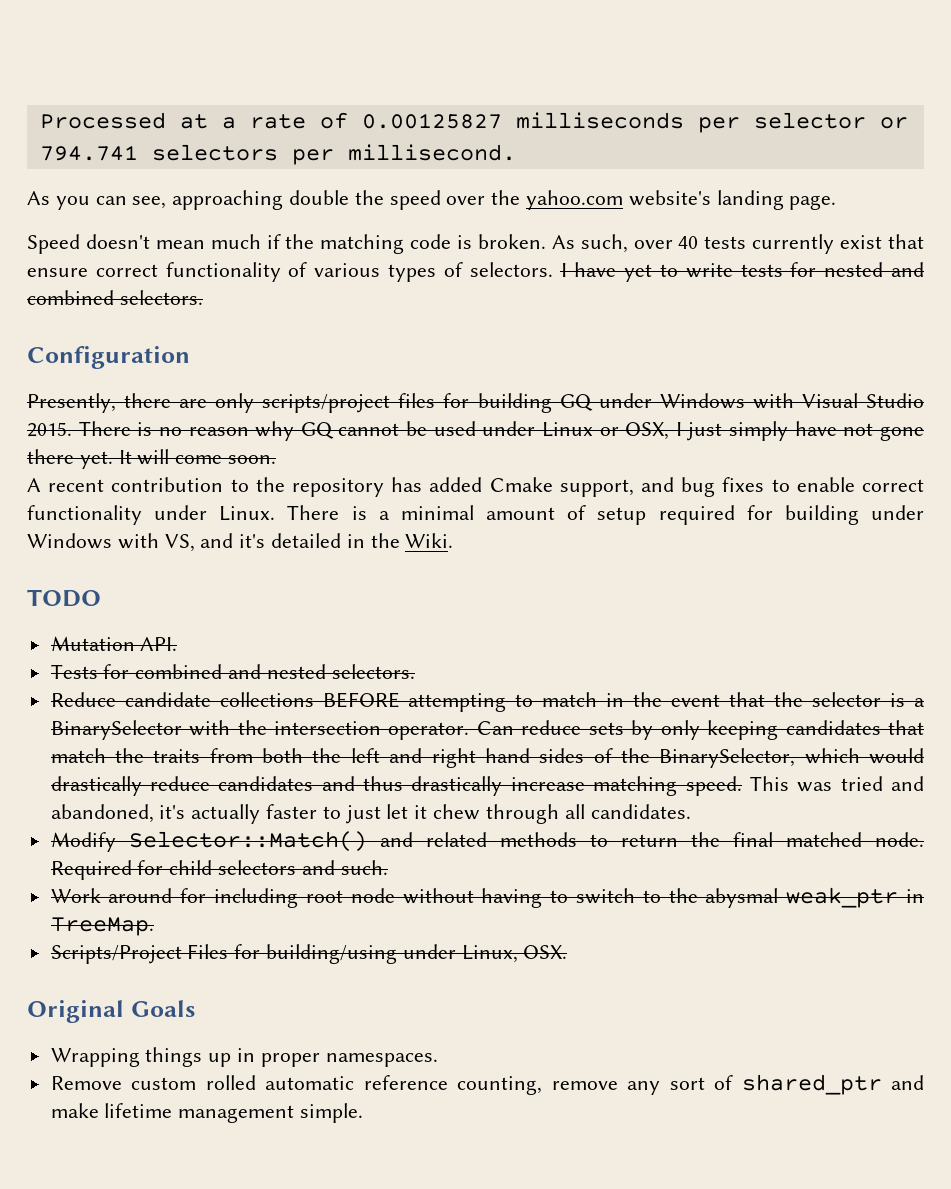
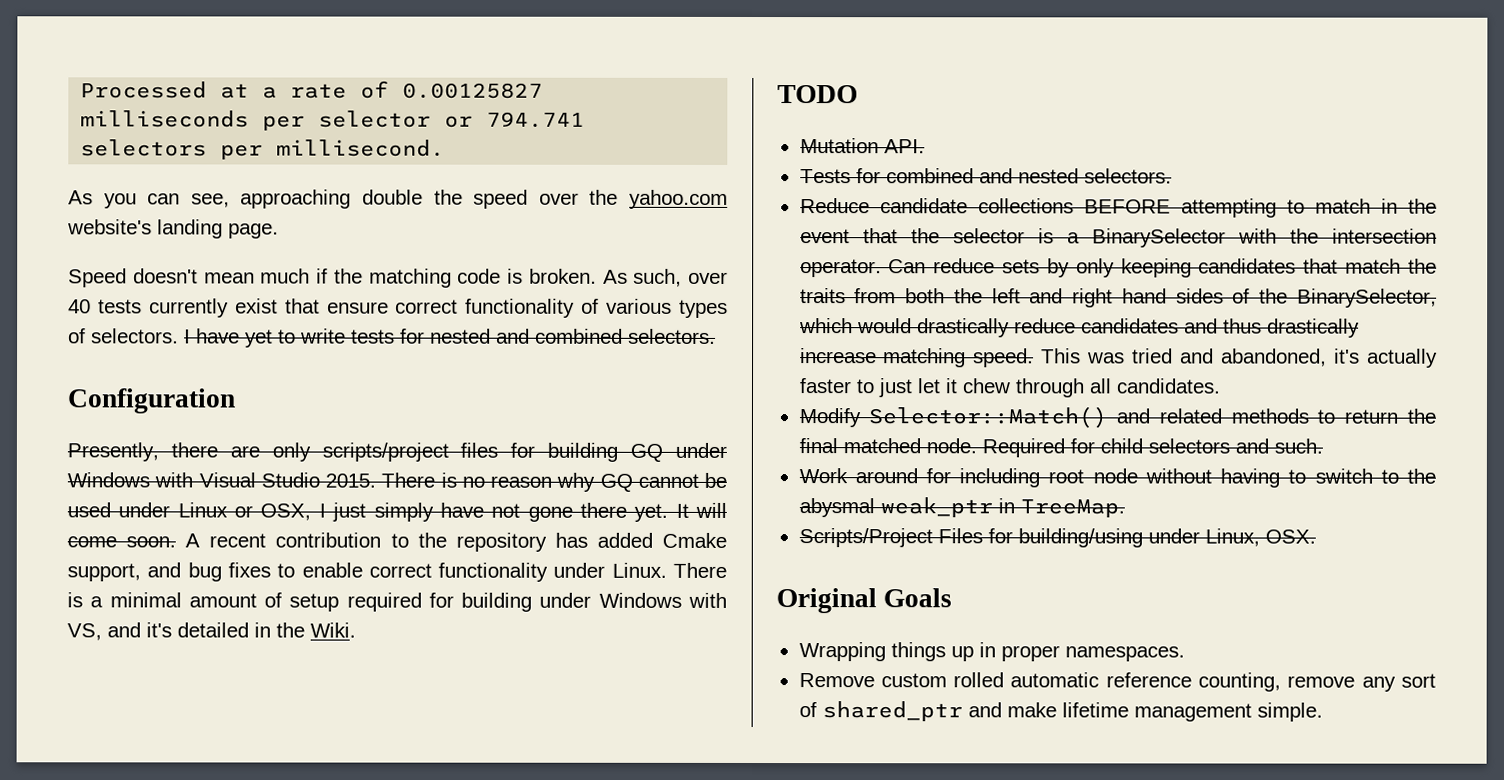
- It will come soon.
- A recent contribution to the repository has added Cmake support, and bug fixes to enable correct functionality under Linux.
+ It will come soon. A recent contribution to the repository has added Cmake support, and bug fixes to enable correct functionality under Linux.

